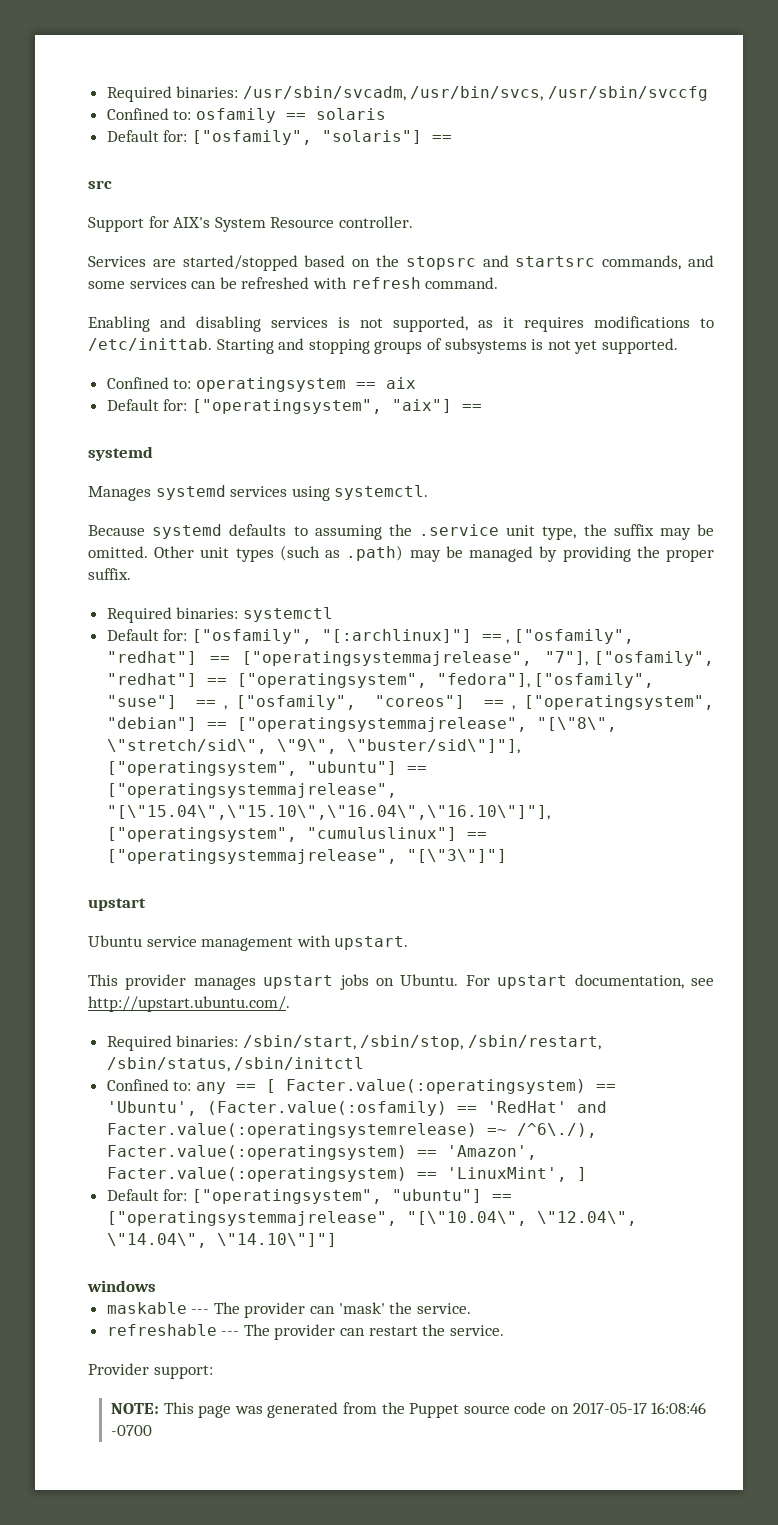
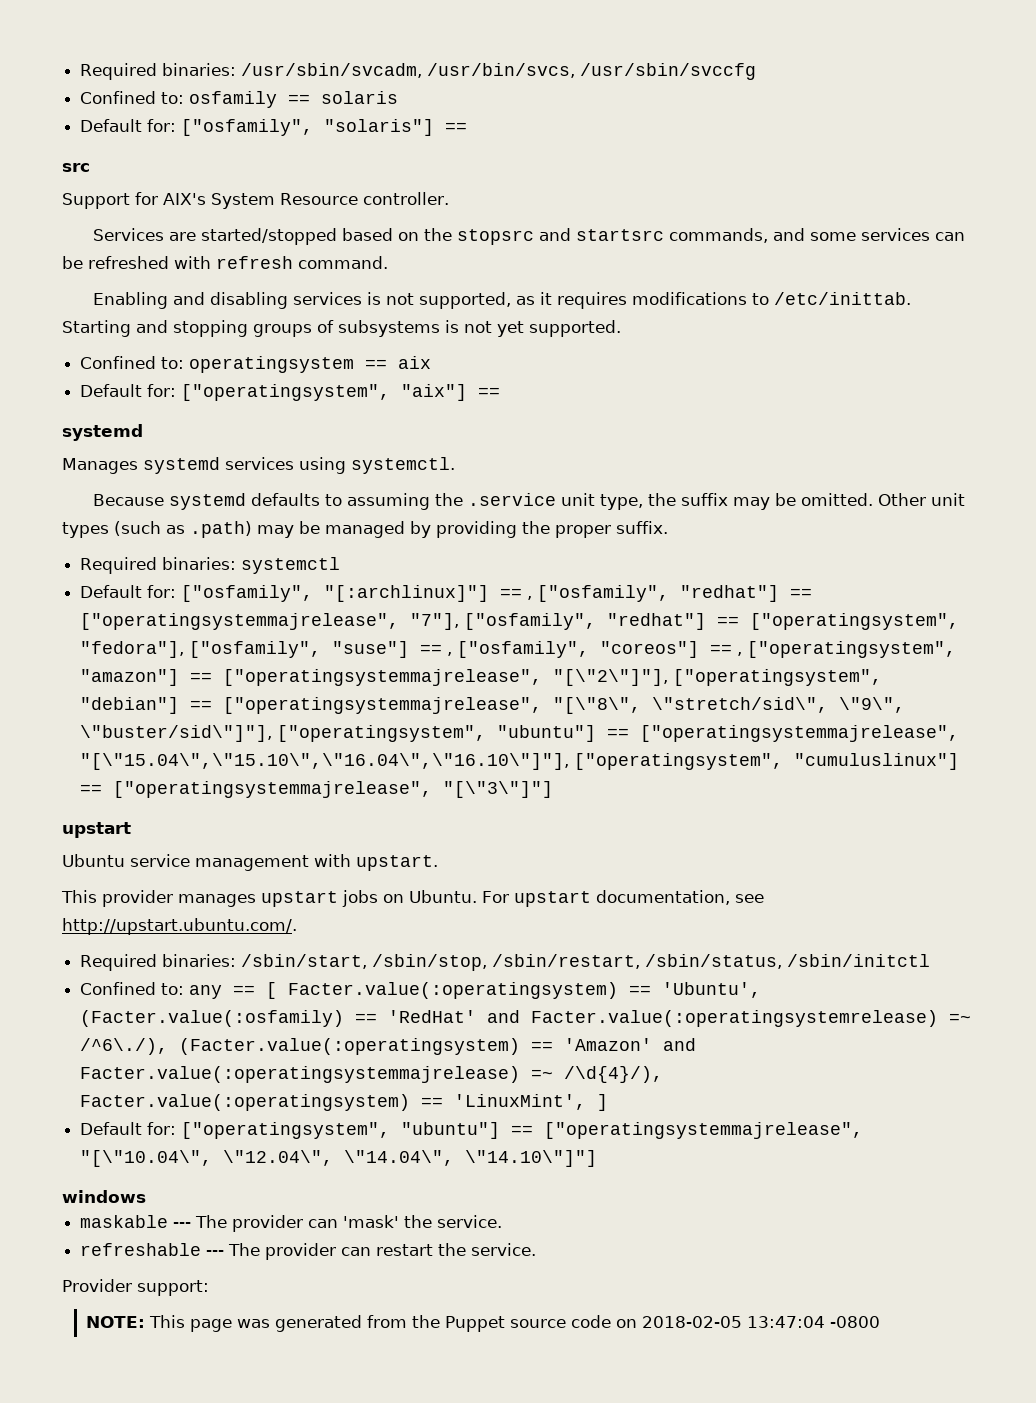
- Default for: ["osfamily", "[:archlinux]"] == , ["osfamily", "redhat"] == ["operatingsystemmajrelease", "7"], ["osfamily", "redhat"] == ["operatingsystem", "fedora"], ["osfamily", "suse"] == , ["osfamily", "coreos"] == , ["operatingsystem", "debian"] == ["operatingsystemmajrelease", "[\"8\", \"stretch/sid\", \"9\", \"buster/sid\"]"], ["operatingsystem", "ubuntu"] == ["operatingsystemmajrelease", "[\"15.04\",\"15.10\",\"16.04\",\"16.10\"]"], ["operatingsystem", "cumuluslinux"] == ["operatingsystemmajrelease", "[\"3\"]"]
+ Default for: ["osfamily", "[:archlinux]"] == , ["osfamily", "redhat"] == ["operatingsystemmajrelease", "7"], ["osfamily", "redhat"] == ["operatingsystem", "fedora"], ["osfamily", "suse"] == , ["osfamily", "coreos"] == , ["operatingsystem", "amazon"] == ["operatingsystemmajrelease", "[\"2\"]"], ["operatingsystem", "debian"] == ["operatingsystemmajrelease", "[\"8\", \"stretch/sid\", \"9\", \"buster/sid\"]"], ["operatingsystem", "ubuntu"] == ["operatingsystemmajrelease", "[\"15.04\",\"15.10\",\"16.04\",\"16.10\"]"], ["operatingsystem", "cumuluslinux"] == ["operatingsystemmajrelease", "[\"3\"]"]
- Confined to: any == [ Facter.value(:operatingsystem) == 'Ubuntu', (Facter.value(:osfamily) == 'RedHat' and Facter.value(:operatingsystemrelease) =~ /^6\./), Facter.value(:operatingsystem) == 'Amazon', Facter.value(:operatingsystem) == 'LinuxMint', ]
+ Confined to: any == [ Facter.value(:operatingsystem) == 'Ubuntu', (Facter.value(:osfamily) == 'RedHat' and Facter.value(:operatingsystemrelease) =~ /^6\./), (Facter.value(:operatingsystem) == 'Amazon' and Facter.value(:operatingsystemmajrelease) =~ /\d{4}/), Facter.value(:operatingsystem) == 'LinuxMint', ]
- NOTE: This page was generated from the Puppet source code on 2017-05-17 16:08:46 -0700
+ NOTE: This page was generated from the Puppet source code on 2018-02-05 13:47:04 -0800

